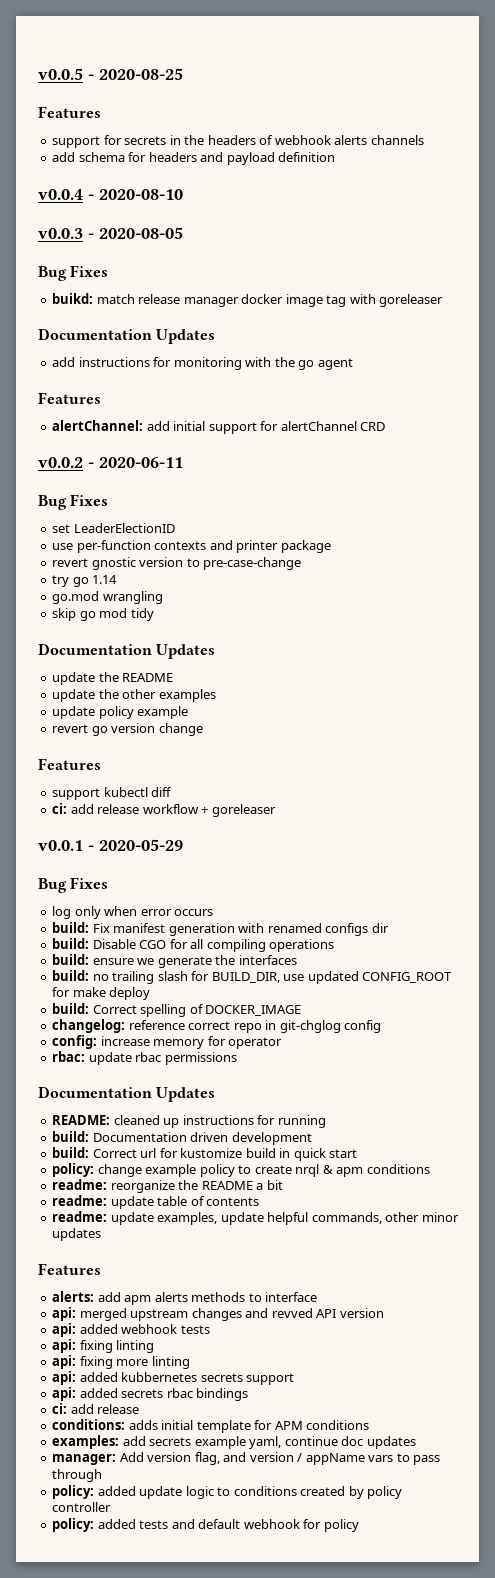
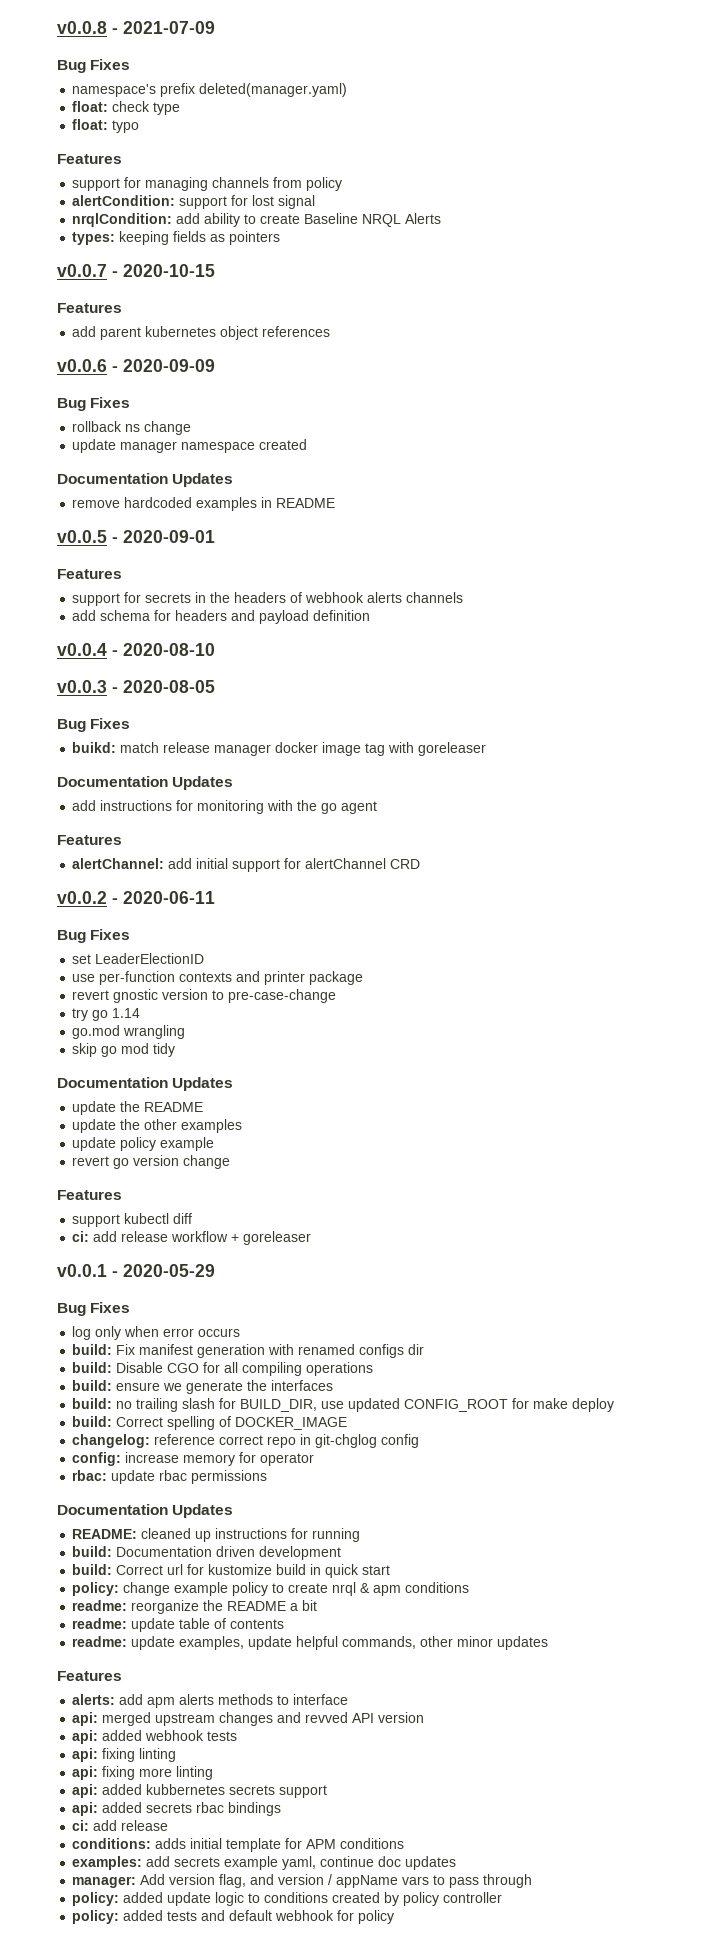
+ v0.0.8 - 2021-07-09
+ Bug Fixes
+ namespace's prefix deleted(manager.yaml)
+ float: check type
+ float: typo
+ Features
+ support for managing channels from policy
+ alertCondition: support for lost signal
+ nrqlCondition: add ability to create Baseline NRQL Alerts
+ types: keeping fields as pointers
+ v0.0.7 - 2020-10-15
+ Features
+ add parent kubernetes object references
+ v0.0.6 - 2020-09-09
+ Bug Fixes
+ rollback ns change
+ update manager namespace created
+ Documentation Updates
+ remove hardcoded examples in README
- v0.0.5 - 2020-08-25
+ v0.0.5 - 2020-09-01

